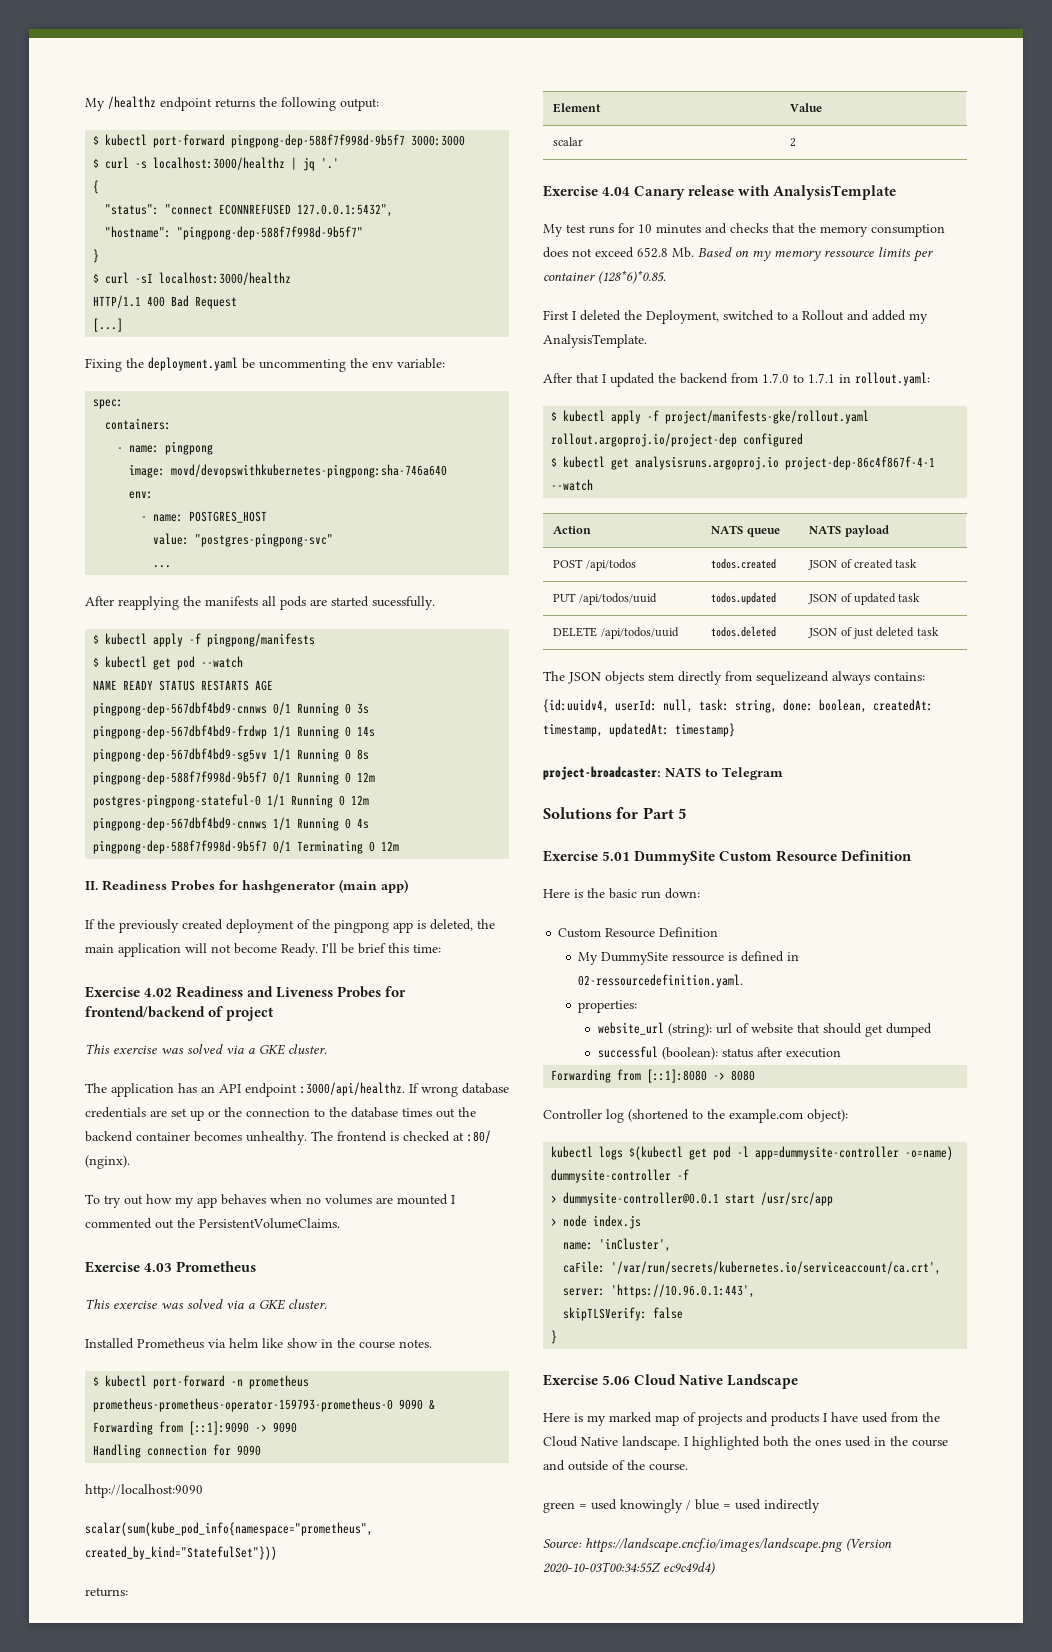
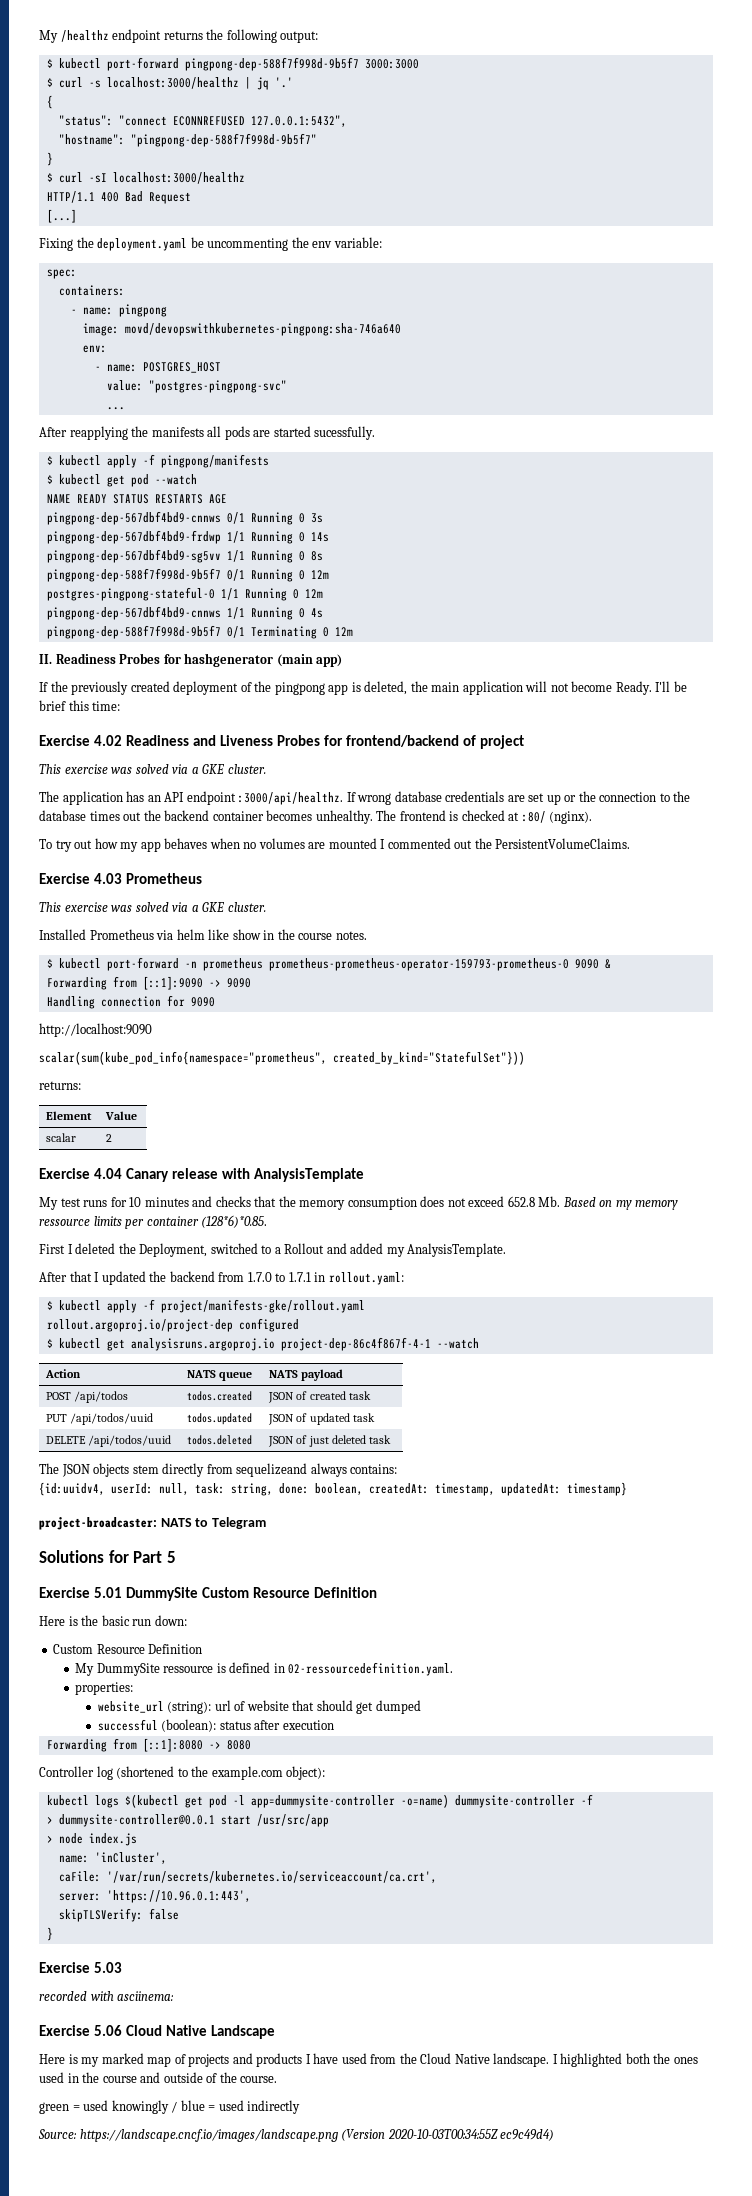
+ Exercise 5.03
+ recorded with asciinema:

